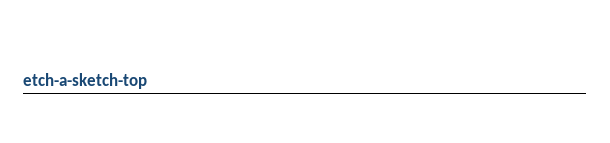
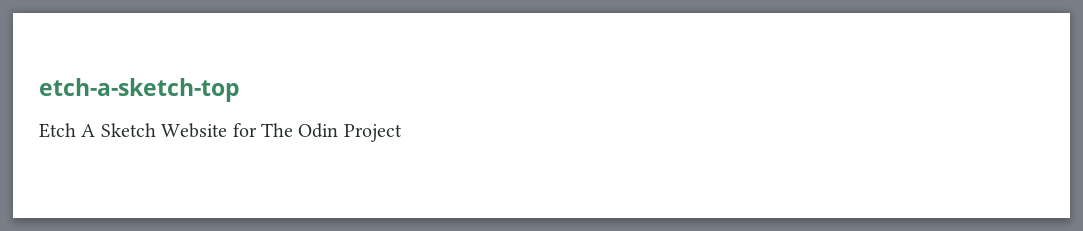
+ Etch A Sketch Website for The Odin Project

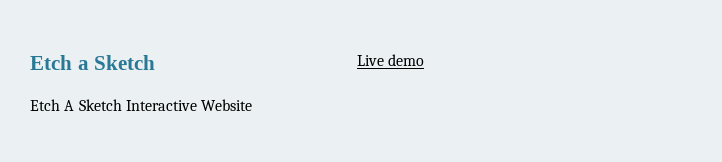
- etch-a-sketch-top
+ Etch a Sketch
- Etch A Sketch Website for The Odin Project
+ Etch A Sketch Interactive Website
+ Live demo

